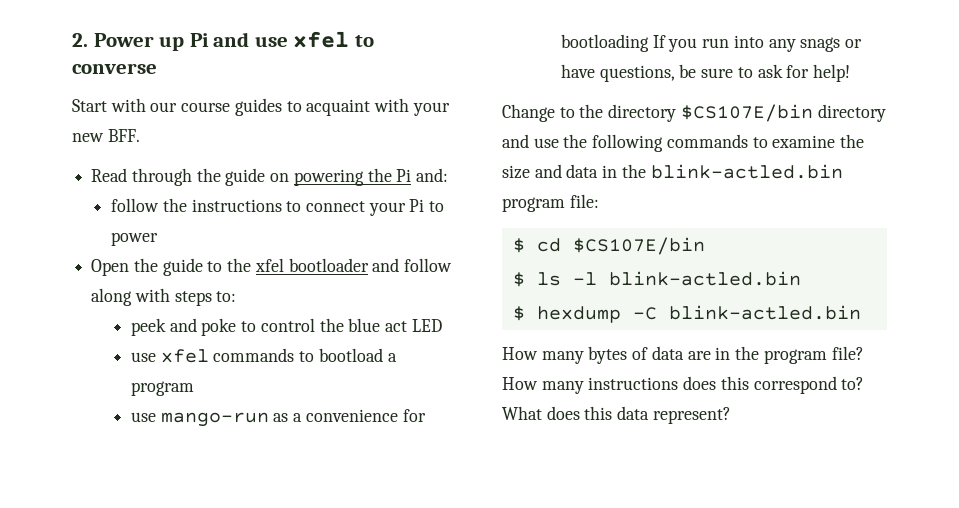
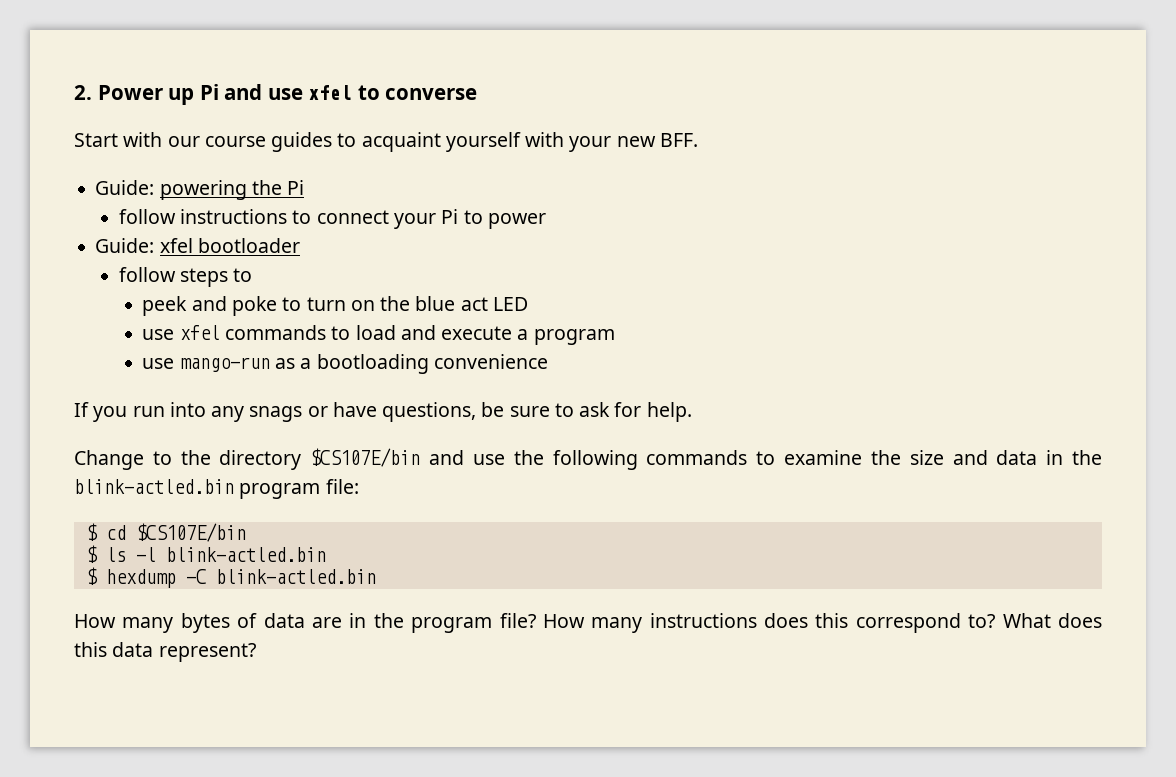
- Start with our course guides to acquaint with your new BFF.
+ Start with our course guides to acquaint yourself with your new BFF.
- Read through the guide on powering the Pi and:
- follow the instructions to connect your Pi to power
+ Guide: powering the Pi
+ follow instructions to connect your Pi to power
- Open the guide to the xfel bootloader and follow along with steps to:
+ Guide: xfel bootloader
+ follow steps to
- peek and poke to control the blue act LED
+ peek and poke to turn on the blue act LED
- use xfel commands to bootload a program
+ use xfel commands to load and execute a program
- use mango-run as a convenience for bootloading If you run into any snags or have questions, be sure to ask for help!
+ use mango-run as a bootloading convenience
+ If you run into any snags or have questions, be sure to ask for help.
- Change to the directory $CS107E/bin directory and use the following commands to examine the size and data in the blink-actled.bin program file:
+ Change to the directory $CS107E/bin and use the following commands to examine the size and data in the blink-actled.bin program file:

